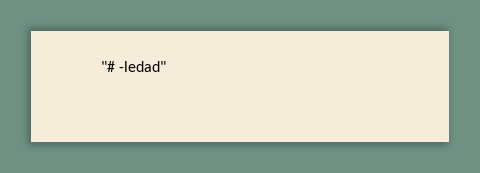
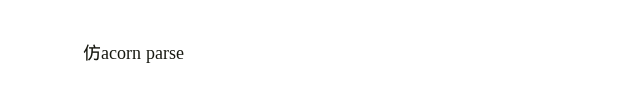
- "# -ledad"
+ 仿acorn parse

